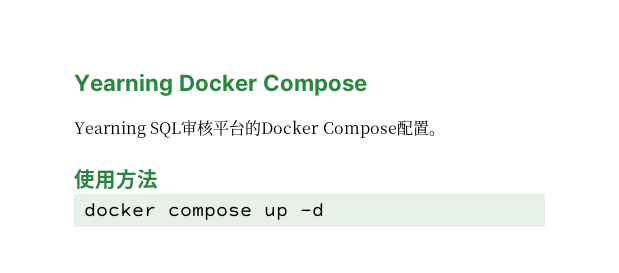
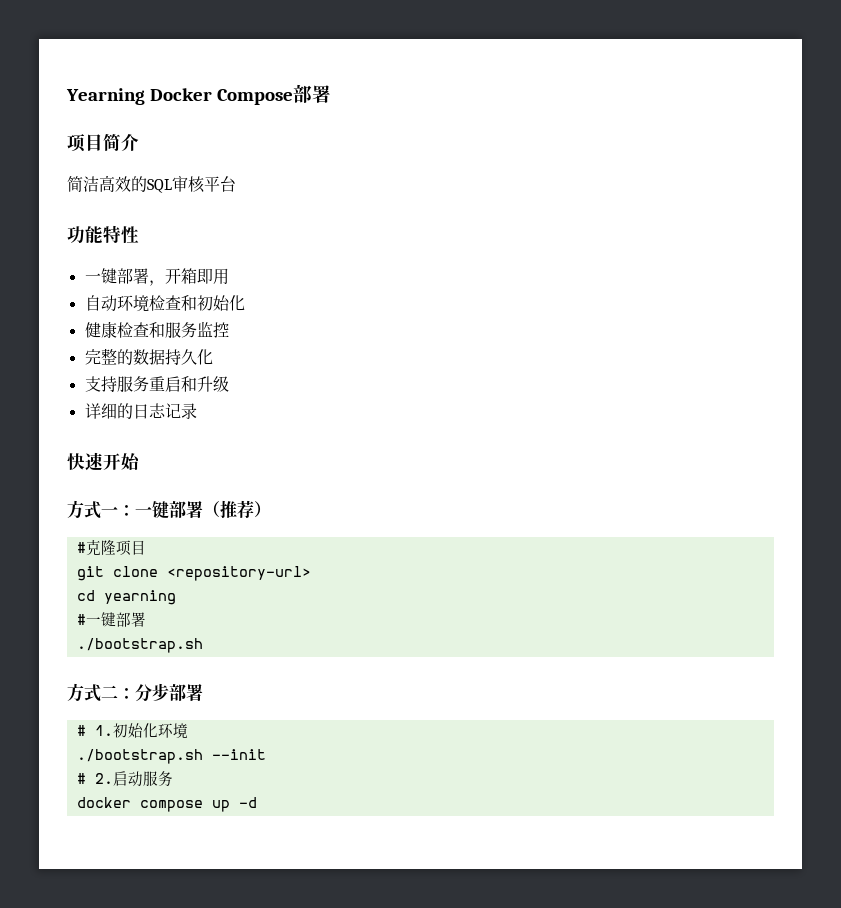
- Yearning Docker Compose
- Yearning SQL审核平台的Docker Compose配置。
- 使用方法
+ Yearning Docker Compose部署
+ 项目简介
+ 简洁高效的SQL审核平台
+ 功能特性
+ 一键部署，开箱即用
+ 自动环境检查和初始化
+ 健康检查和服务监控
+ 完整的数据持久化
+ 支持服务重启和升级
+ 详细的日志记录
+ 快速开始
+ 方式一：一键部署（推荐）
+ #克隆项目
+ git clone <repository-url>
+ cd yearning
+ #一键部署
+ ./bootstrap.sh
+ 方式二：分步部署
+ # 1.初始化环境
+ ./bootstrap.sh --init
+ # 2.启动服务

